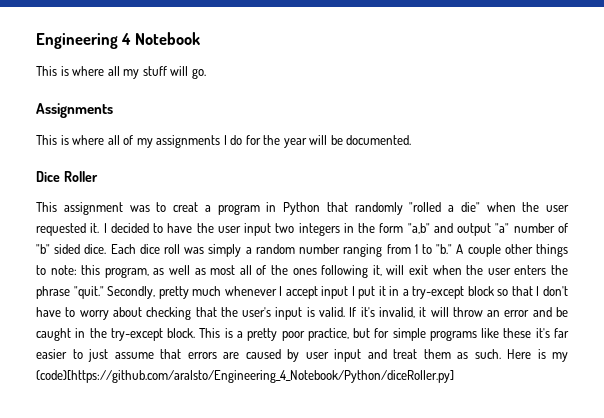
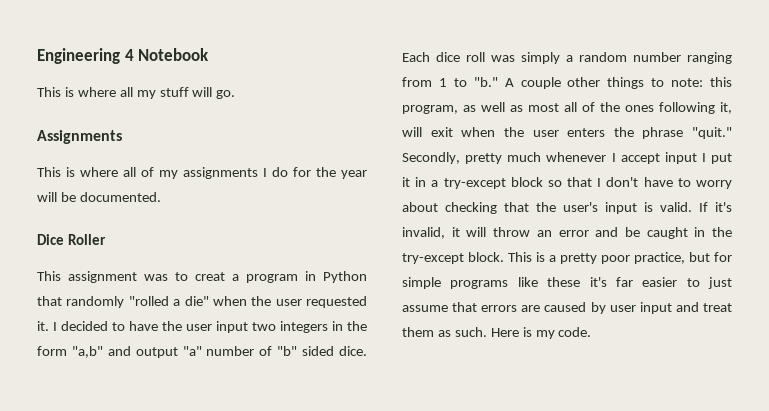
- Here is my (code)[https://github.com/aralsto/Engineering_4_Notebook/Python/diceRoller.py]
+ Here is my code.

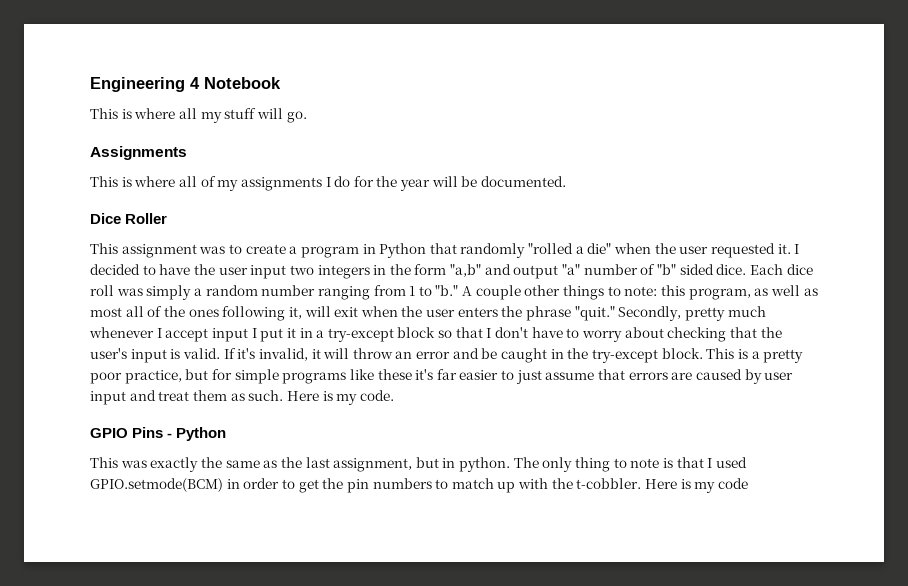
- This assignment was to creat a program in Python that randomly "rolled a die" when the user requested it.
+ This assignment was to create a program in Python that randomly "rolled a die" when the user requested it.
+ GPIO Pins - Python
+ This was exactly the same as the last assignment, but in python. The only thing to note is that I used GPIO.setmode(BCM) in order to get the pin numbers to match up with the t-cobbler. Here is my code

